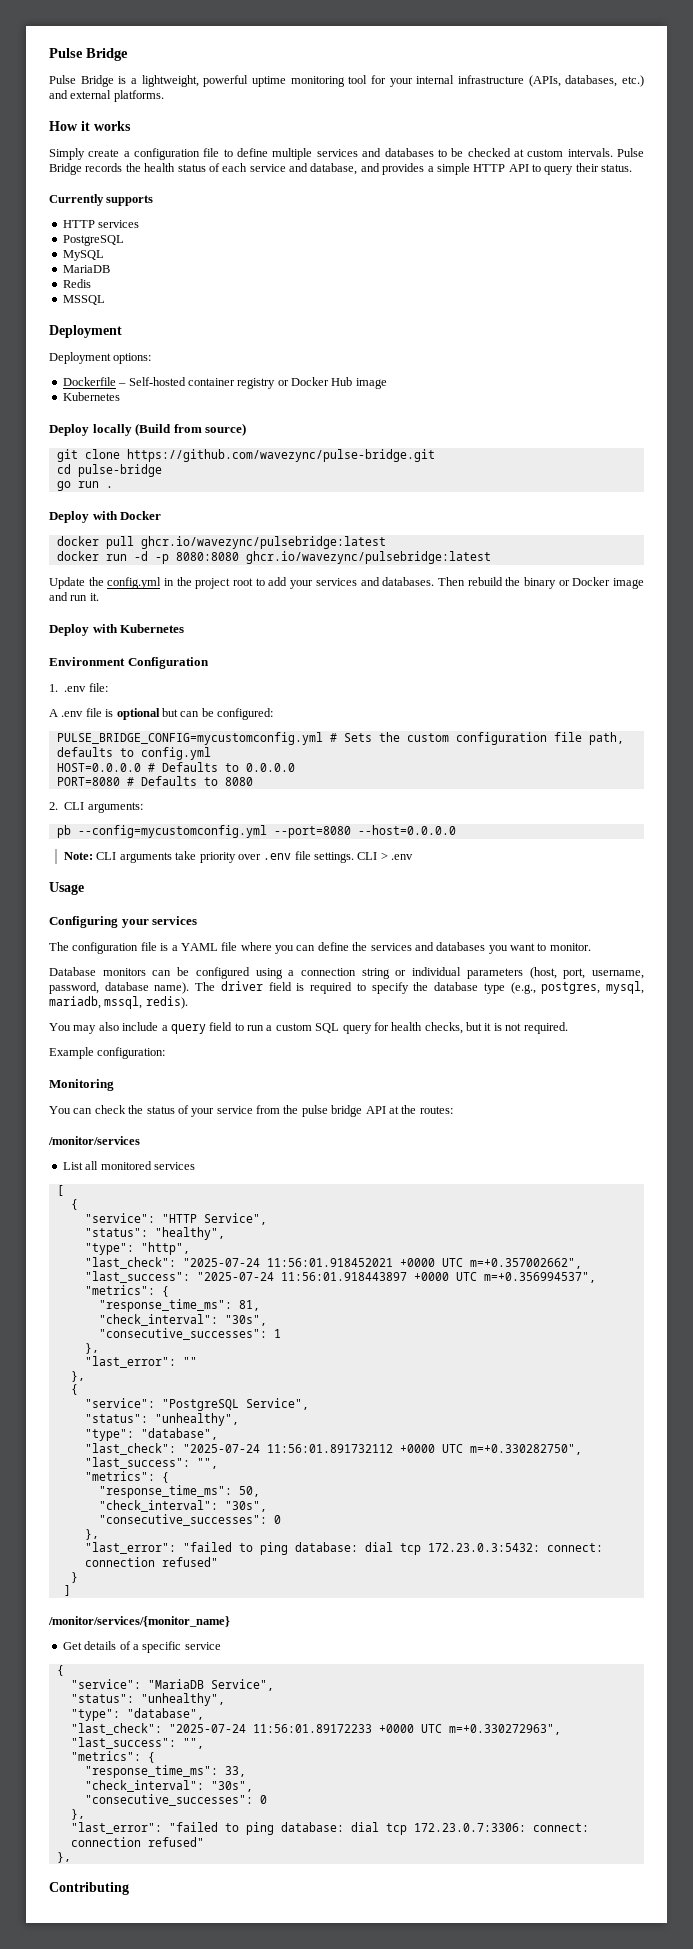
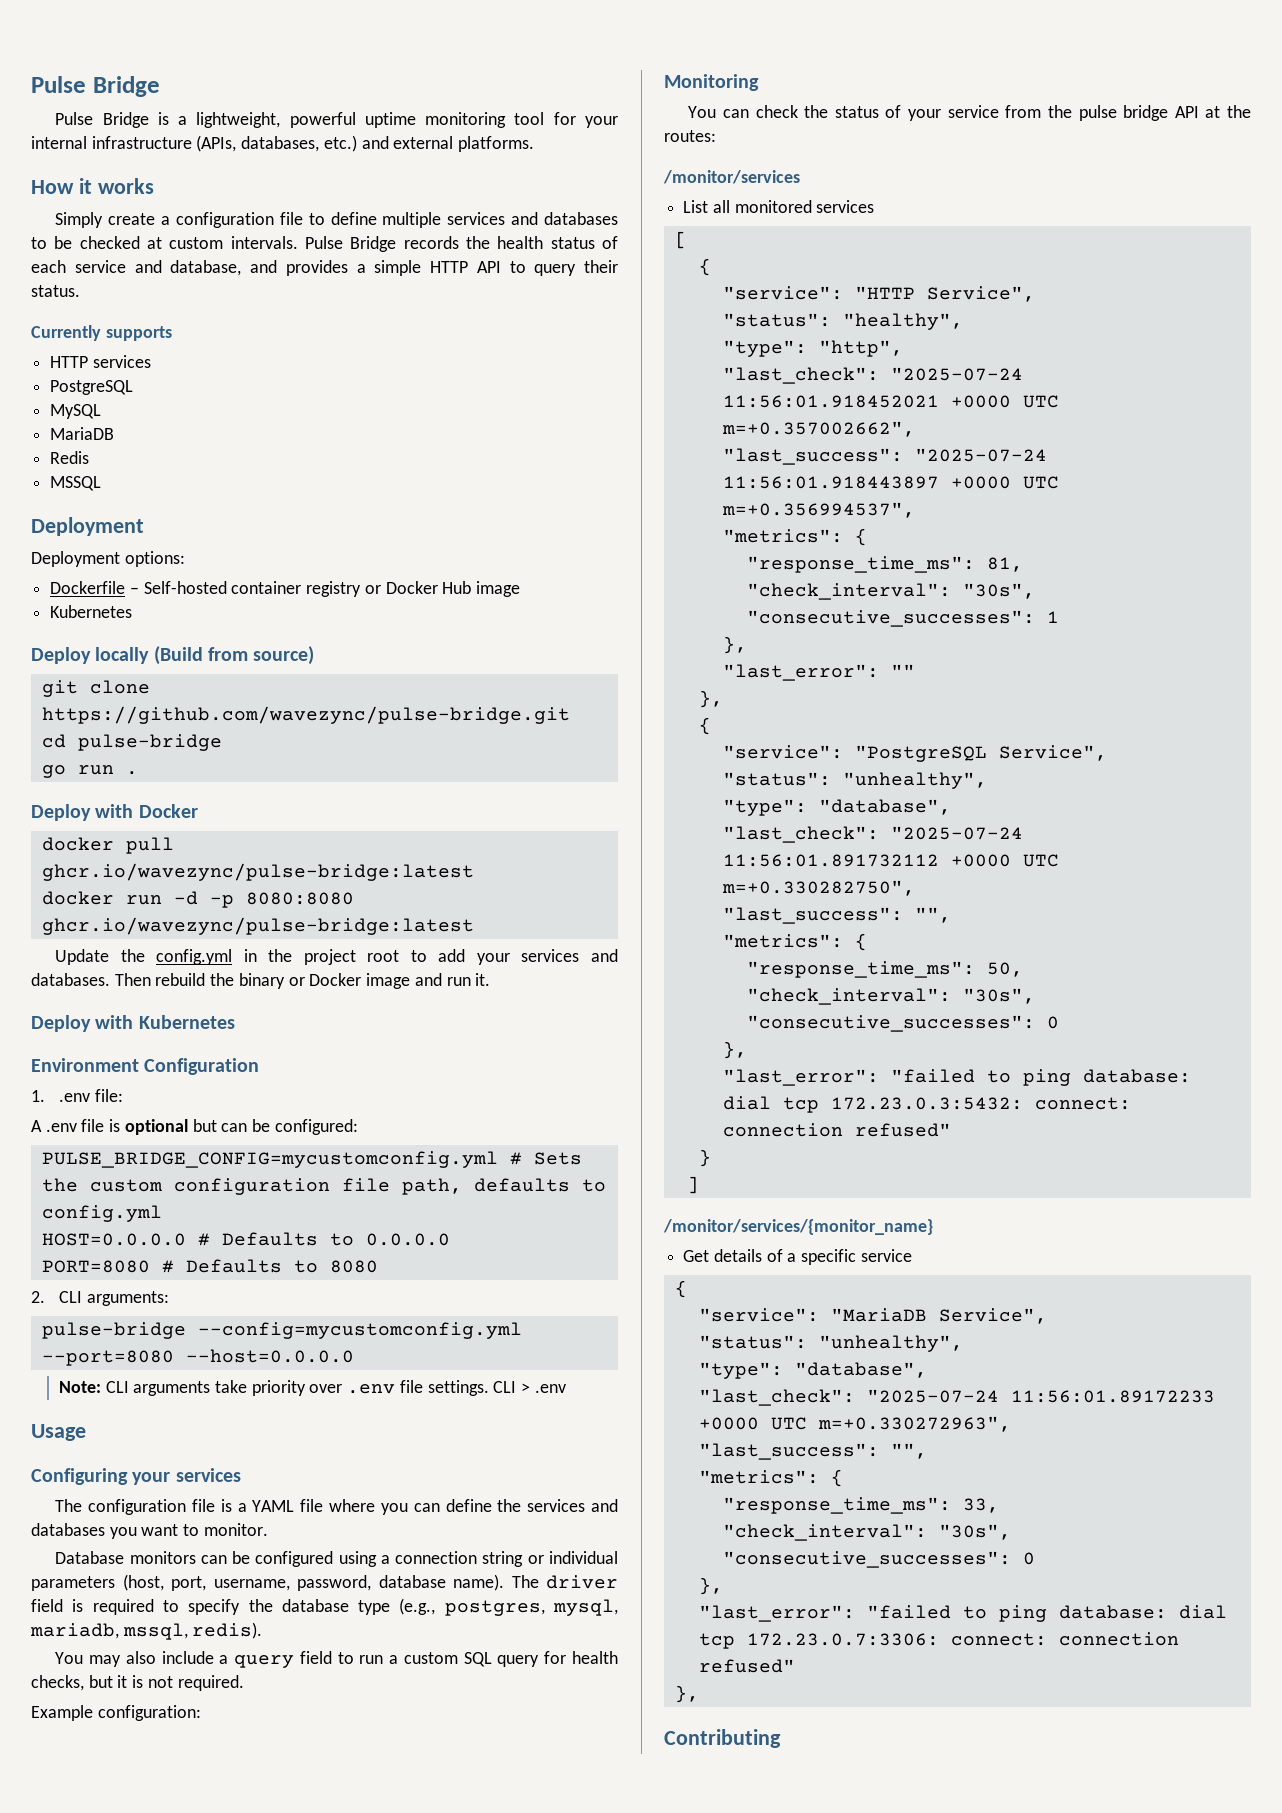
- docker pull ghcr.io/wavezync/pulsebridge:latest
+ docker pull ghcr.io/wavezync/pulse-bridge:latest
- docker run -d -p 8080:8080 ghcr.io/wavezync/pulsebridge:latest
+ docker run -d -p 8080:8080 ghcr.io/wavezync/pulse-bridge:latest
- pb --config=mycustomconfig.yml --port=8080 --host=0.0.0.0
+ pulse-bridge --config=mycustomconfig.yml --port=8080 --host=0.0.0.0

